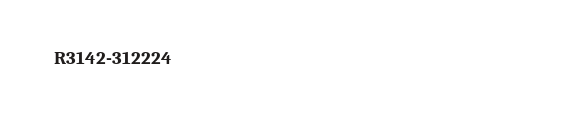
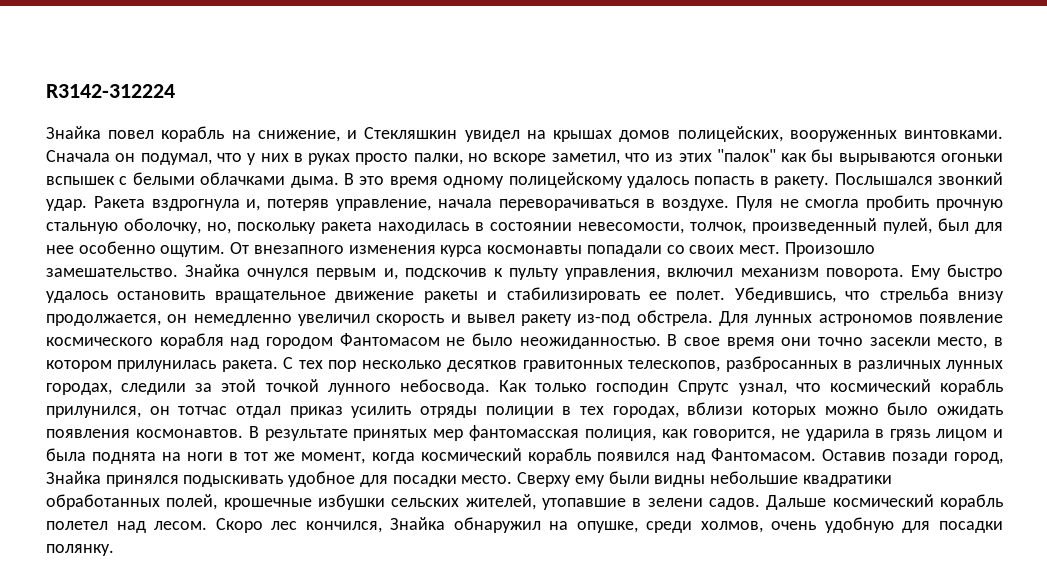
+ Знайка повел корабль на снижение, и Стекляшкин увидел на крышах домов полицейских, вооруженных винтовками. Сначала он подумал, что у них в руках просто палки, но вскоре заметил, что из этих "палок" как бы вырываются огоньки вспышек с белыми облачками дыма. В это время одному полицейскому удалось попасть в ракету. Послышался звонкий удар. Ракета вздрогнула и, потеряв управление, начала переворачиваться в воздухе. Пуля не смогла пробить прочную стальную оболочку, но, поскольку ракета находилась в состоянии невесомости, толчок, произведенный пулей, был для нее особенно ощутим. От внезапного изменения курса космонавты попадали со своих мест. Произошло замешательство. Знайка очнулся первым и, подскочив к пульту управления, включил механизм поворота. Ему быстро удалось остановить вращательное движение ракеты и стабилизировать ее полет. Убедившись, что стрельба внизу продолжается, он немедленно увеличил скорость и вывел ракету из-под обстрела. Для лунных астрономов появление космического корабля над городом Фантомасом не было неожиданностью. В свое время они точно засекли место, в котором прилунилась ракета. С тех пор несколько десятков гравитонных телескопов, разбросанных в различных лунных городах, следили за этой точкой лунного небосвода. Как только господин Спрутс узнал, что космический корабль прилунился, он тотчас отдал приказ усилить отряды полиции в тех городах, вблизи которых можно было ожидать появления космонавтов. В результате принятых мер фантомасская полиция, как говорится, не ударила в грязь лицом и была поднята на ноги в тот же момент, когда космический корабль появился над Фантомасом. Оставив позади город, Знайка принялся подыскивать удобное для посадки место. Сверху ему были видны небольшие квадратики обработанных полей, крошечные избушки сельских жителей, утопавшие в зелени садов. Дальше космический корабль полетел над лесом. Скоро лес кончился, Знайка обнаружил на опушке, среди холмов, очень удобную для посадки полянку.

